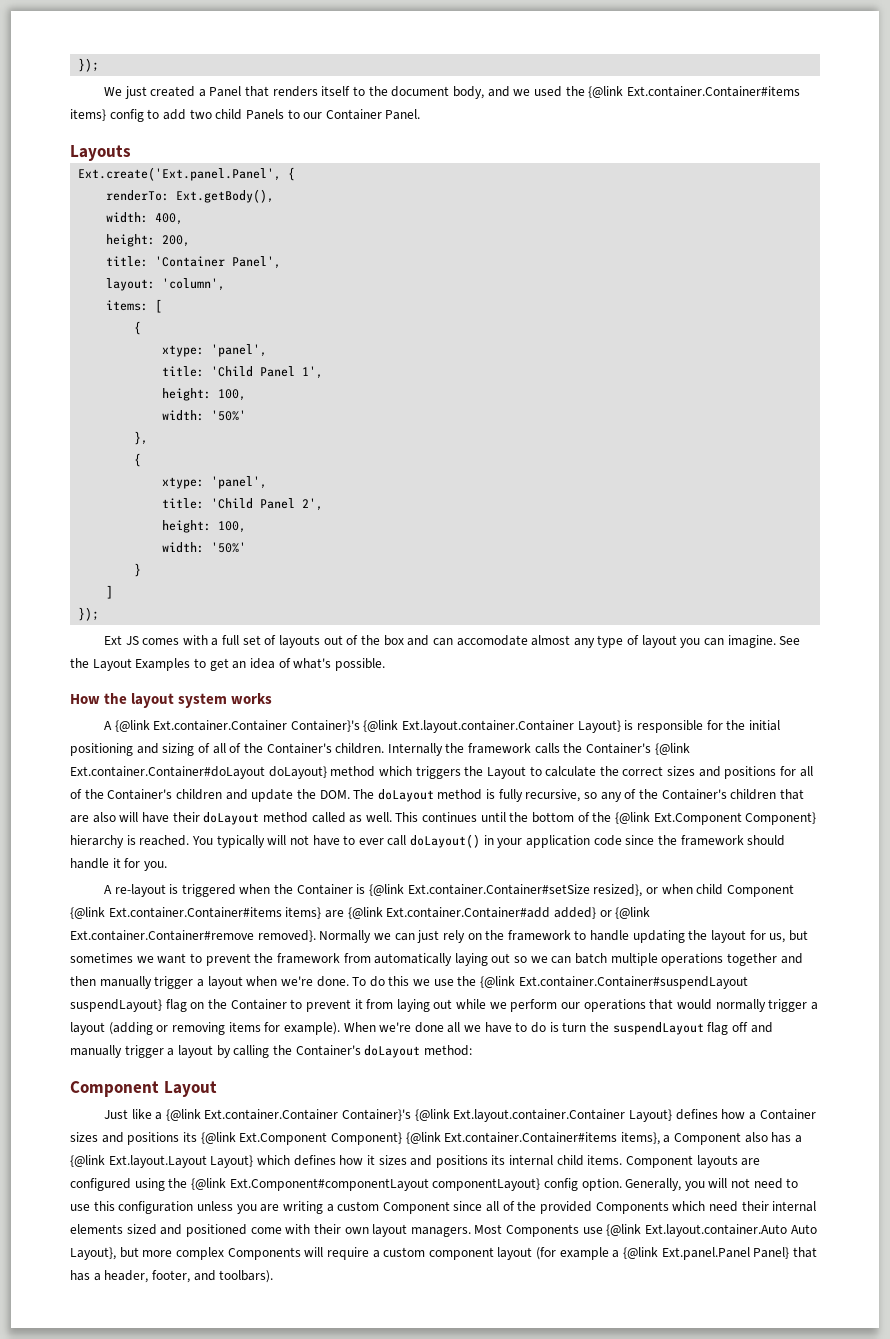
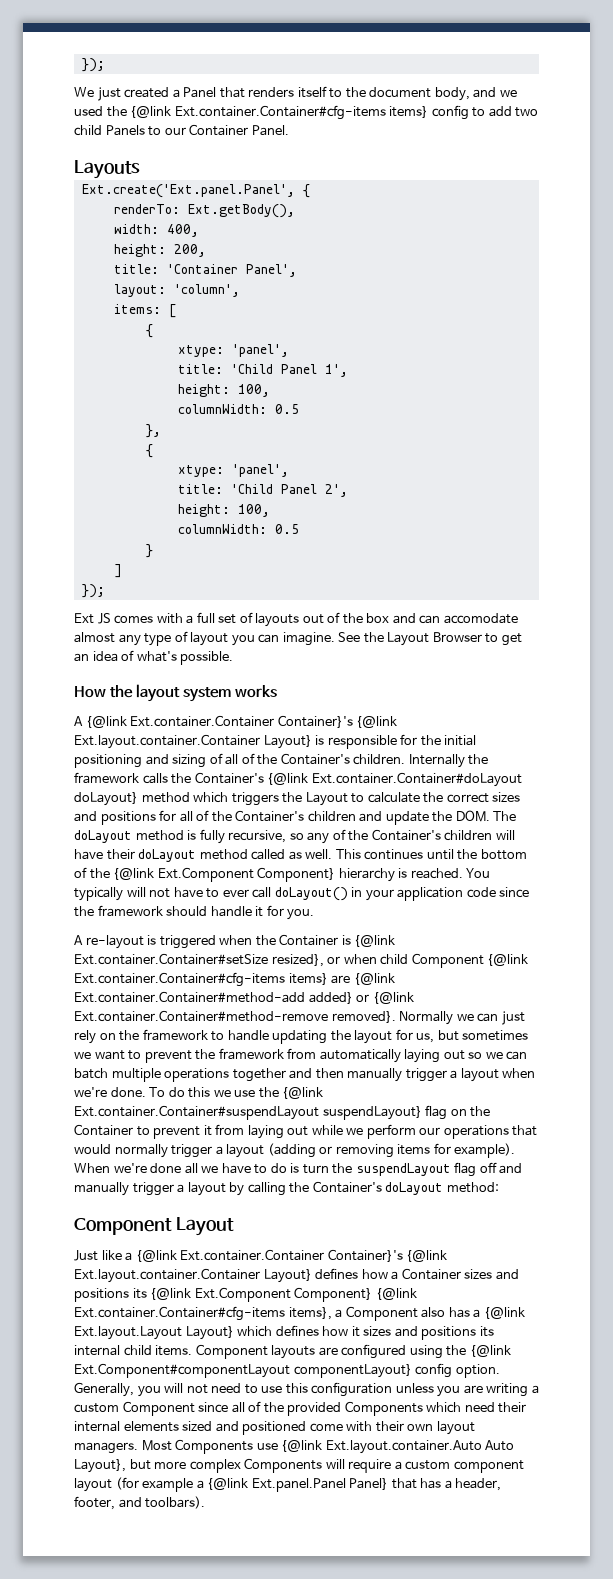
- We just created a Panel that renders itself to the document body, and we used the {@link Ext.container.Container#items items} config to add two child Panels to our Container Panel.
+ We just created a Panel that renders itself to the document body, and we used the {@link Ext.container.Container#cfg-items items} config to add two child Panels to our Container Panel.
  title: 'Child Panel 1',
  height: 100,
- width: '50%'
+ columnWidth: 0.5
  title: 'Child Panel 2',
  height: 100,
- width: '50%'
+ columnWidth: 0.5
- See the Layout Examples to get an idea of what's possible.
+ See the Layout Browser to get an idea of what's possible.
- Internally the framework calls the Container's {@link Ext.container.Container#doLayout doLayout} method which triggers the Layout to calculate the correct sizes and positions for all of the Container's children and update the DOM. The doLayout method is fully recursive, so any of the Container's children that are also will have their doLayout method called as well.
+ Internally the framework calls the Container's {@link Ext.container.Container#doLayout doLayout} method which triggers the Layout to calculate the correct sizes and positions for all of the Container's children and update the DOM. The doLayout method is fully recursive, so any of the Container's children will have their doLayout method called as well.
- A re-layout is triggered when the Container is {@link Ext.container.Container#setSize resized}, or when child Component {@link Ext.container.Container#items items} are {@link Ext.container.Container#add added} or {@link Ext.container.Container#remove removed}.
+ A re-layout is triggered when the Container is {@link Ext.container.Container#setSize resized}, or when child Component {@link Ext.container.Container#cfg-items items} are {@link Ext.container.Container#method-add added} or {@link Ext.container.Container#method-remove removed}.
- Just like a {@link Ext.container.Container Container}'s {@link Ext.layout.container.Container Layout} defines how a Container sizes and positions its {@link Ext.Component Component} {@link Ext.container.Container#items items}, a Component also has a {@link Ext.layout.Layout Layout} which defines how it sizes and positions its internal child items.
+ Just like a {@link Ext.container.Container Container}'s {@link Ext.layout.container.Container Layout} defines how a Container sizes and positions its {@link Ext.Component Component} {@link Ext.container.Container#cfg-items items}, a Component also has a {@link Ext.layout.Layout Layout} which defines how it sizes and positions its internal child items.

